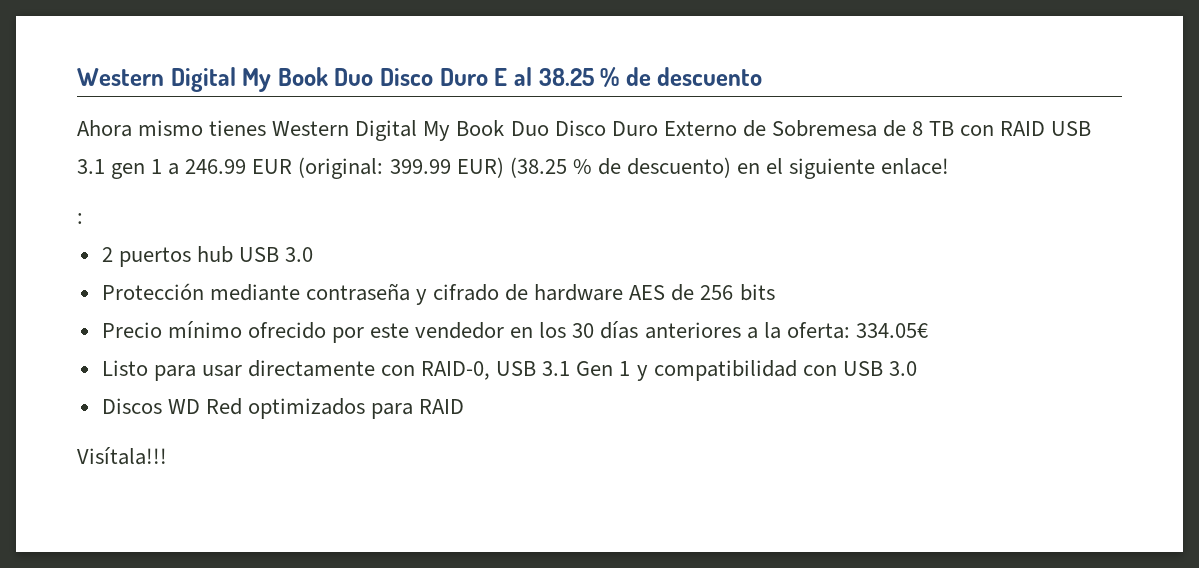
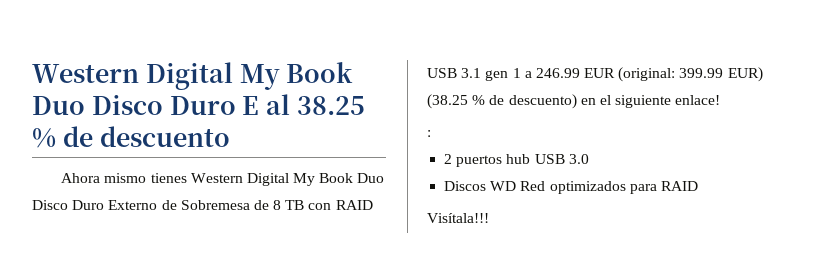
- Protección mediante contraseña y cifrado de hardware AES de 256 bits
- Precio mínimo ofrecido por este vendedor en los 30 días anteriores a la oferta: 334.05€
- Listo para usar directamente con RAID-0, USB 3.1 Gen 1 y compatibilidad con USB 3.0

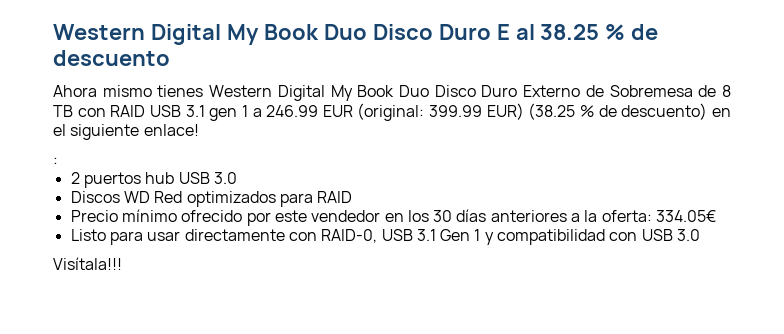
+ Precio mínimo ofrecido por este vendedor en los 30 días anteriores a la oferta: 334.05€
+ Listo para usar directamente con RAID-0, USB 3.1 Gen 1 y compatibilidad con USB 3.0

